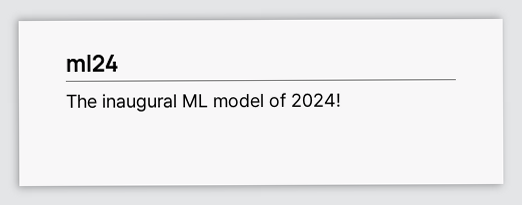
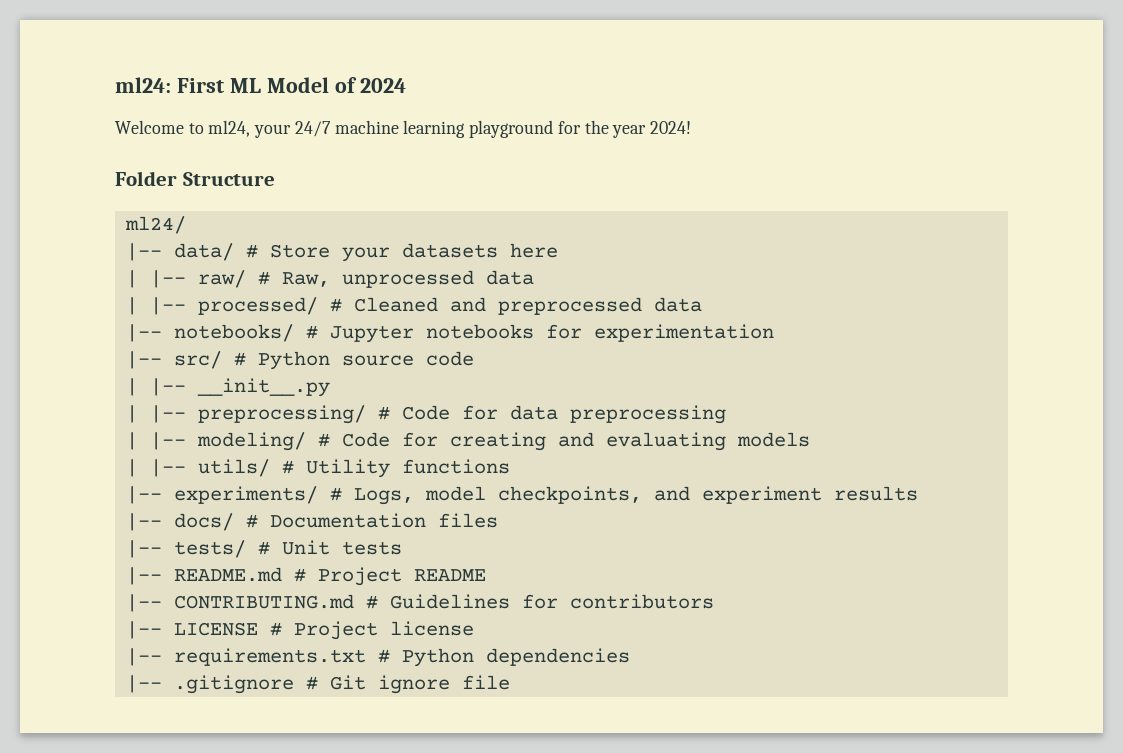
- ml24
- The inaugural ML model of 2024!
+ ml24: First ML Model of 2024
+ Welcome to ml24, your 24/7 machine learning playground for the year 2024!
+ Folder Structure
+ ml24/
+ |-- data/ # Store your datasets here
+ | |-- raw/ # Raw, unprocessed data
+ | |-- processed/ # Cleaned and preprocessed data
+ |-- notebooks/ # Jupyter notebooks for experimentation
+ |-- src/ # Python source code
+ | |-- __init__.py
+ | |-- preprocessing/ # Code for data preprocessing
+ | |-- modeling/ # Code for creating and evaluating models
+ | |-- utils/ # Utility functions
+ |-- experiments/ # Logs, model checkpoints, and experiment results
+ |-- docs/ # Documentation files
+ |-- tests/ # Unit tests
+ |-- README.md # Project README
+ |-- CONTRIBUTING.md # Guidelines for contributors
+ |-- LICENSE # Project license
+ |-- requirements.txt # Python dependencies
+ |-- .gitignore # Git ignore file

